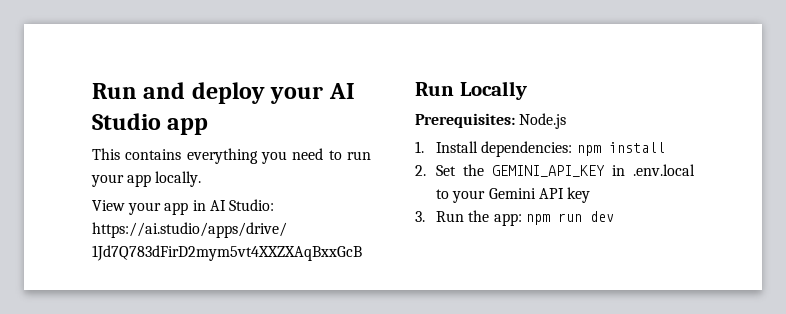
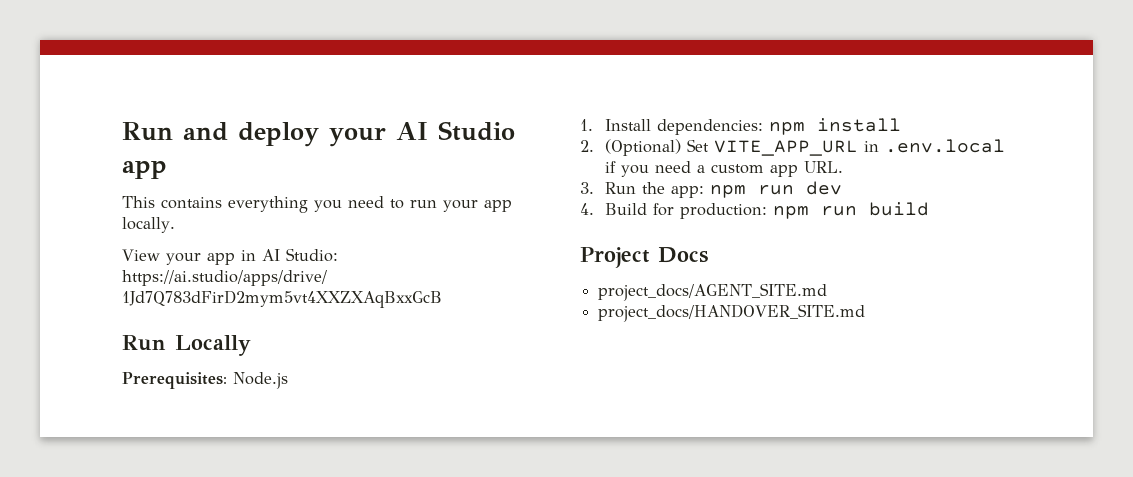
- 2. Set the GEMINI_API_KEY in .env.local to your Gemini API key
+ 2. (Optional) Set VITE_APP_URL in .env.local if you need a custom app URL.
+ 4. Build for production: npm run build
+ Project Docs
+ project_docs/AGENT_SITE.md
+ project_docs/HANDOVER_SITE.md

